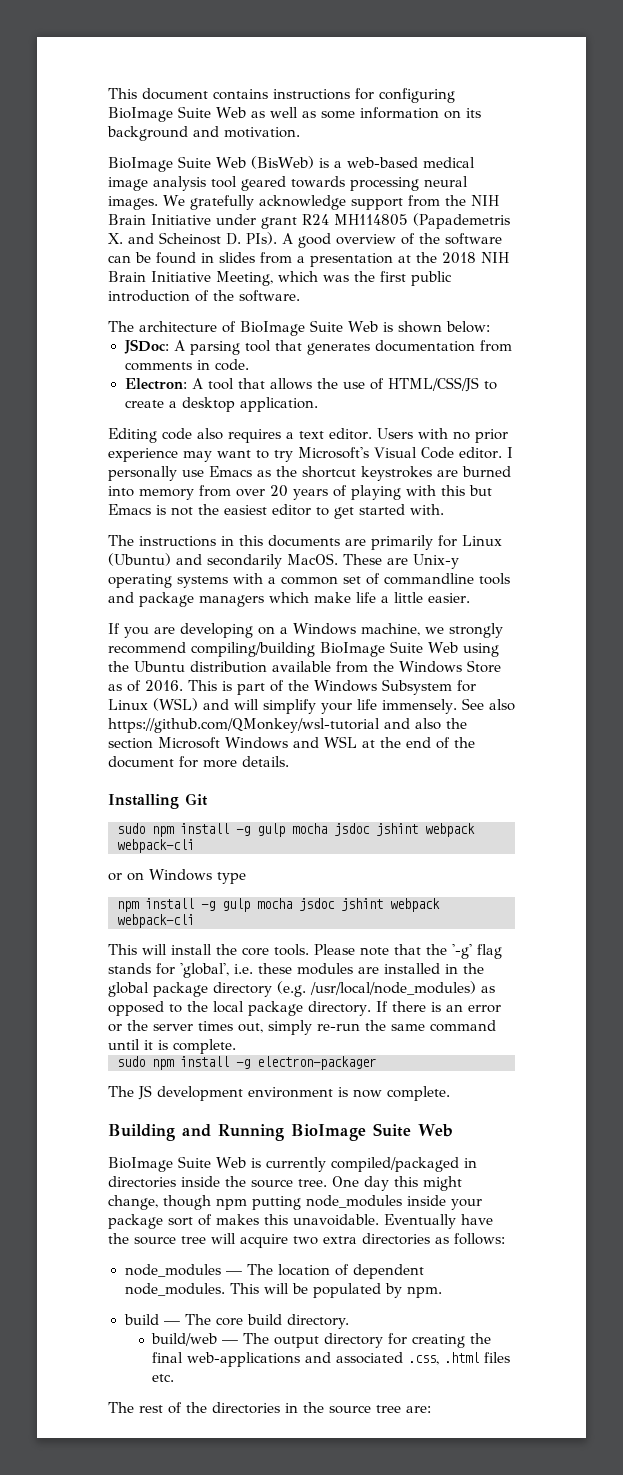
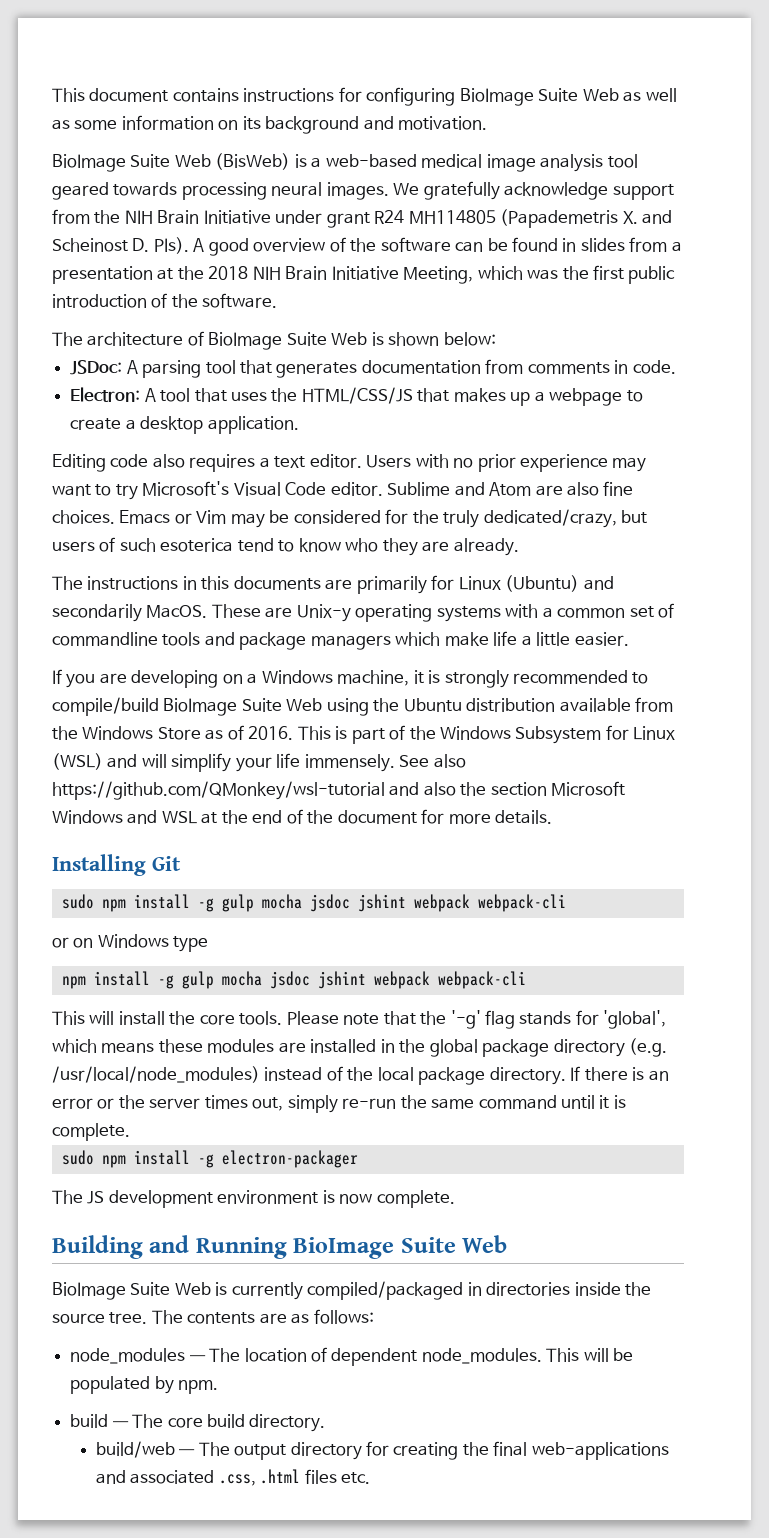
- Electron: A tool that allows the use of HTML/CSS/JS to create a desktop application.
+ Electron: A tool that uses the HTML/CSS/JS that makes up a webpage to create a desktop application.
- I personally use Emacs as the shortcut keystrokes are burned into memory from over 20 years of playing with this but Emacs is not the easiest editor to get started with.
+ Sublime and Atom are also fine choices. Emacs or Vim may be considered for the truly dedicated/crazy, but users of such esoterica tend to know who they are already.
- If you are developing on a Windows machine, we strongly recommend compiling/building BioImage Suite Web using the Ubuntu distribution available from the Windows Store as of 2016.
+ If you are developing on a Windows machine, it is strongly recommended to compile/build BioImage Suite Web using the Ubuntu distribution available from the Windows Store as of 2016.
- Please note that the '-g' flag stands for 'global', i.e. these modules are installed in the global package directory (e.g. /usr/local/node_modules) as opposed to the local package directory.
+ Please note that the '-g' flag stands for 'global', which means these modules are installed in the global package directory (e.g. /usr/local/node_modules) instead of the local package directory.
- One day this might change, though npm putting node_modules inside your package sort of makes this unavoidable. Eventually have the source tree will acquire two extra directories as follows:
+ The contents are as follows:
- The rest of the directories in the source tree are:

